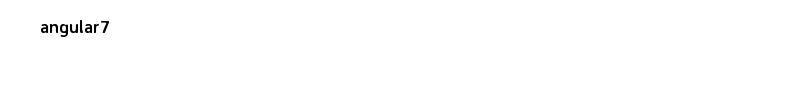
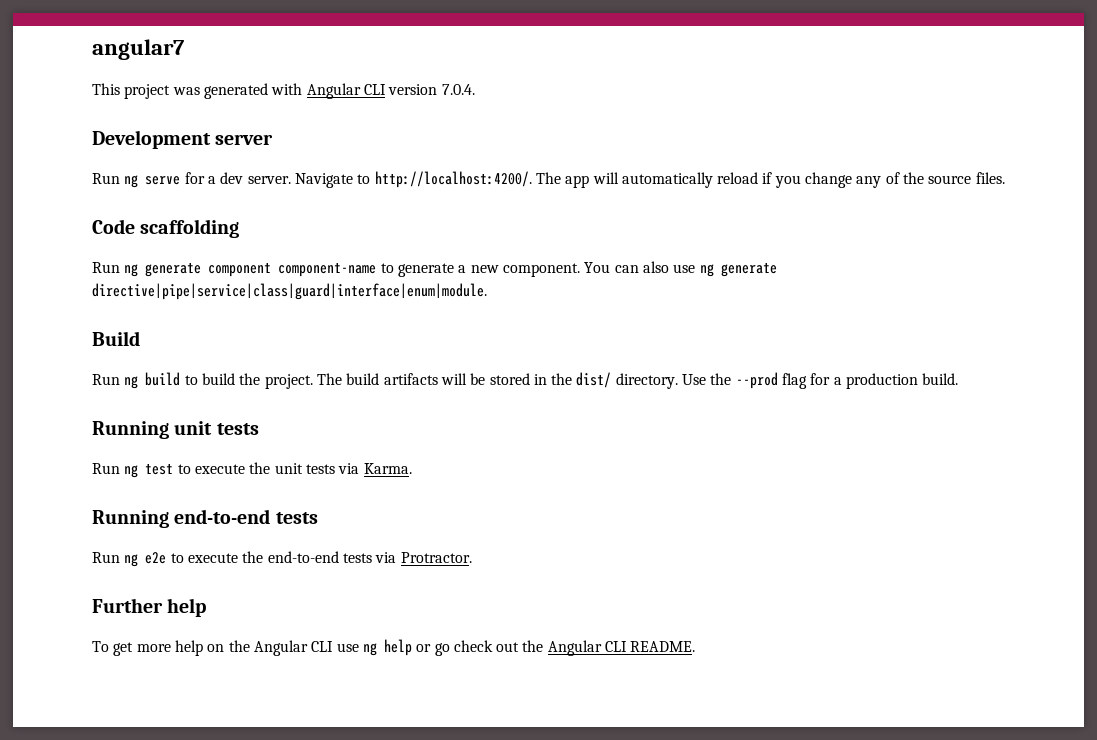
+ This project was generated with Angular CLI version 7.0.4.
+ Development server
+ Run ng serve for a dev server. Navigate to http://localhost:4200/. The app will automatically reload if you change any of the source files.
+ Code scaffolding
+ Run ng generate component component-name to generate a new component. You can also use ng generate directive|pipe|service|class|guard|interface|enum|module.
+ Build
+ Run ng build to build the project. The build artifacts will be stored in the dist/ directory. Use the --prod flag for a production build.
+ Running unit tests
+ Run ng test to execute the unit tests via Karma.
+ Running end-to-end tests
+ Run ng e2e to execute the end-to-end tests via Protractor.
+ Further help
+ To get more help on the Angular CLI use ng help or go check out the Angular CLI README.

